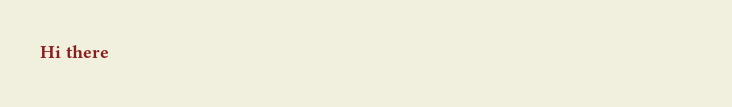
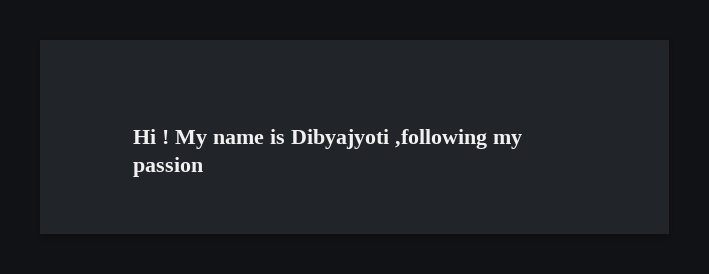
- Hi there
+ Hi ! My name is Dibyajyoti ,following my passion

